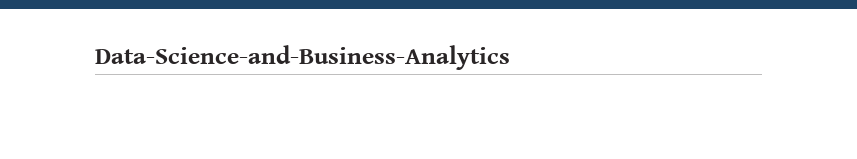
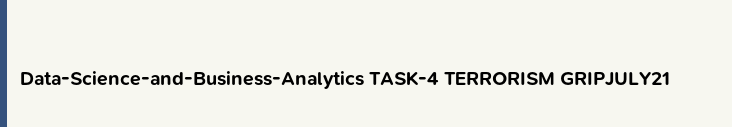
- Data-Science-and-Business-Analytics
+ Data-Science-and-Business-Analytics TASK-4 TERRORISM GRIPJULY21

